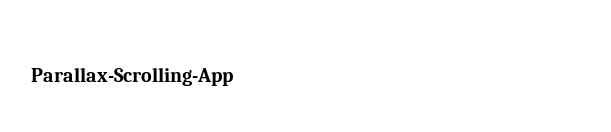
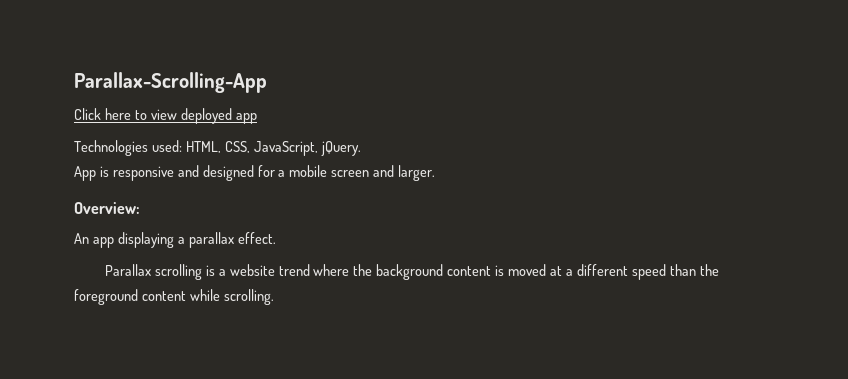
+ Click here to view deployed app
+ Technologies used: HTML, CSS, JavaScript, jQuery.
+ App is responsive and designed for a mobile screen and larger.
+ Overview:
+ An app displaying a parallax effect.
+ Parallax scrolling is a website trend where the background content is moved at a different speed than the foreground content while scrolling.

